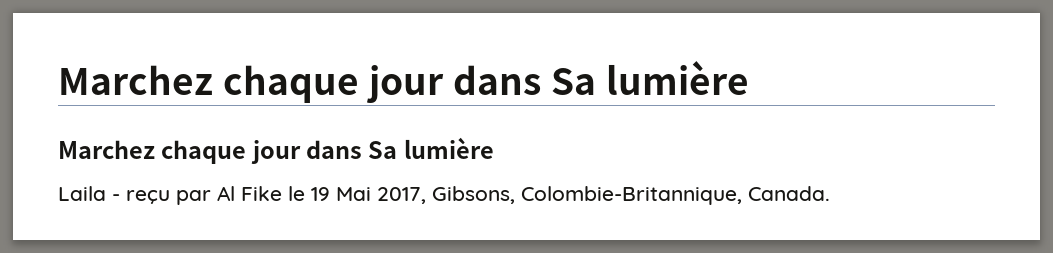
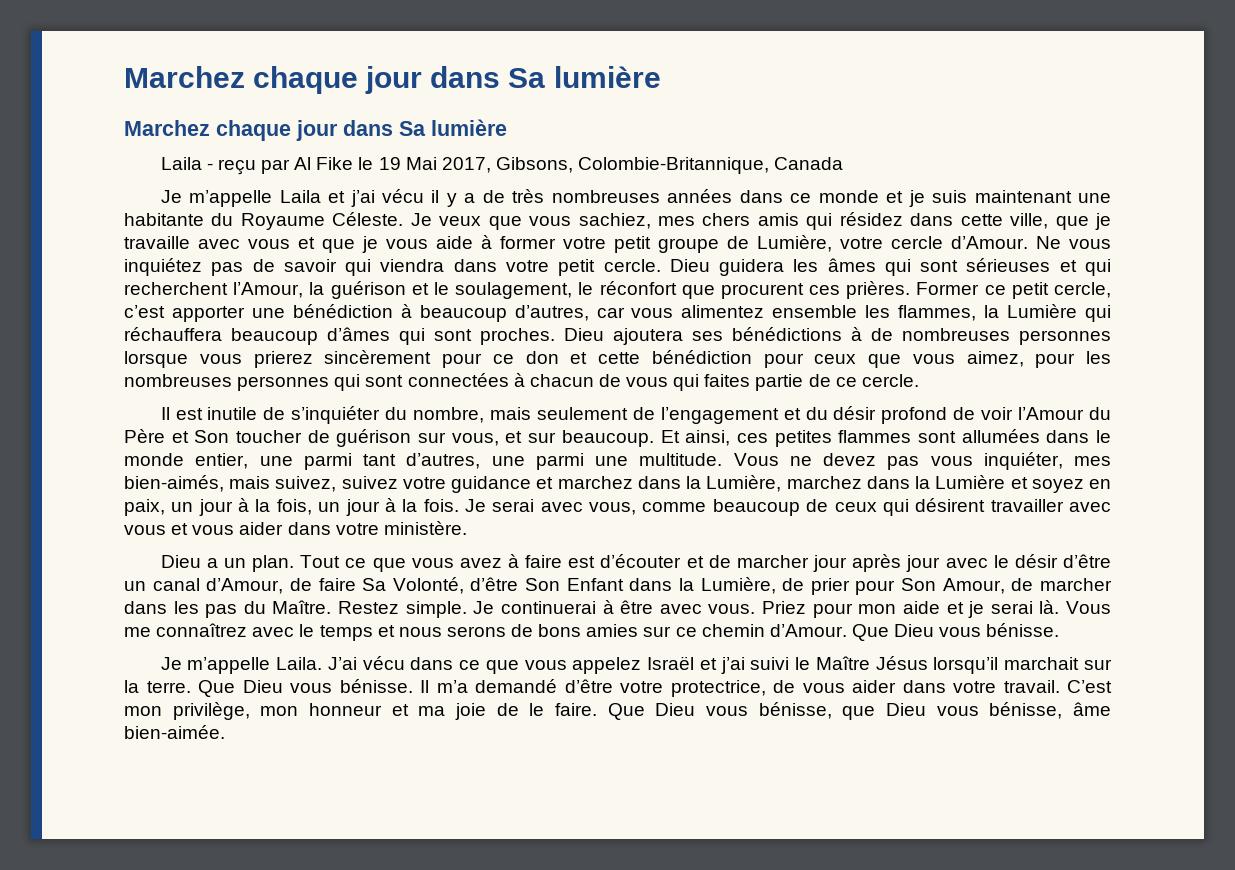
- Laila - reçu par Al Fike le 19 Mai 2017, Gibsons, Colombie-Britannique, Canada.
+ Laila - reçu par Al Fike le 19 Mai 2017, Gibsons, Colombie-Britannique, Canada
+ Je m’appelle Laila et j’ai vécu il y a de très nombreuses années dans ce monde et je suis maintenant une habitante du Royaume Céleste. Je veux que vous sachiez, mes chers amis qui résidez dans cette ville, que je travaille avec vous et que je vous aide à former votre petit groupe de Lumière, votre cercle d’Amour. Ne vous inquiétez pas de savoir qui viendra dans votre petit cercle. Dieu guidera les âmes qui sont sérieuses et qui recherchent l’Amour, la guérison et le soulagement, le réconfort que procurent ces prières. Former ce petit cercle, c’est apporter une bénédiction à beaucoup d’autres, car vous alimentez ensemble les flammes, la Lumière qui réchauffera beaucoup d’âmes qui sont proches. Dieu ajoutera ses bénédictions à de nombreuses personnes lorsque vous prierez sincèrement pour ce don et cette bénédiction pour ceux que vous aimez, pour les nombreuses personnes qui sont connectées à chacun de vous qui faites partie de ce cercle.
+ Il est inutile de s’inquiéter du nombre, mais seulement de l’engagement et du désir profond de voir l’Amour du Père et Son toucher de guérison sur vous, et sur beaucoup. Et ainsi, ces petites flammes sont allumées dans le monde entier, une parmi tant d’autres, une parmi une multitude. Vous ne devez pas vous inquiéter, mes bien-aimés, mais suivez, suivez votre guidance et marchez dans la Lumière, marchez dans la Lumière et soyez en paix, un jour à la fois, un jour à la fois. Je serai avec vous, comme beaucoup de ceux qui désirent travailler avec vous et vous aider dans votre ministère.
+ Dieu a un plan. Tout ce que vous avez à faire est d’écouter et de marcher jour après jour avec le désir d’être un canal d’Amour, de faire Sa Volonté, d’être Son Enfant dans la Lumière, de prier pour Son Amour, de marcher dans les pas du Maître. Restez simple. Je continuerai à être avec vous. Priez pour mon aide et je serai là. Vous me connaîtrez avec le temps et nous serons de bons amies sur ce chemin d’Amour. Que Dieu vous bénisse.
+ Je m’appelle Laila. J’ai vécu dans ce que vous appelez Israël et j’ai suivi le Maître Jésus lorsqu’il marchait sur la terre. Que Dieu vous bénisse. Il m’a demandé d’être votre protectrice, de vous aider dans votre travail. C’est mon privilège, mon honneur et ma joie de le faire. Que Dieu vous bénisse, que Dieu vous bénisse, âme bien-aimée.

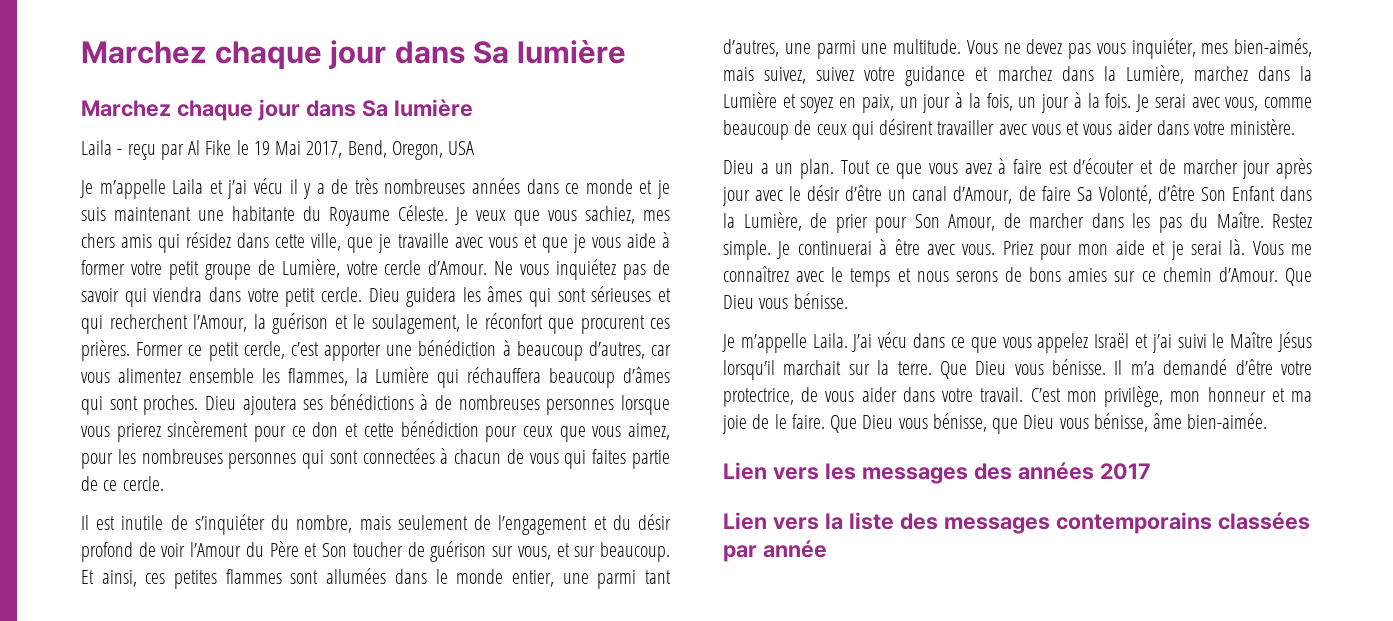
- Laila - reçu par Al Fike le 19 Mai 2017, Gibsons, Colombie-Britannique, Canada
+ Laila - reçu par Al Fike le 19 Mai 2017, Bend, Oregon, USA
+ Lien vers les messages des années 2017
+ Lien vers la liste des messages contemporains classées par année

